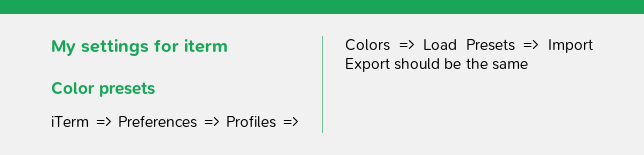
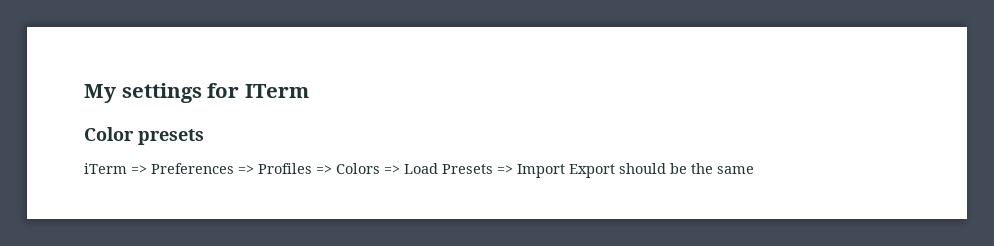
- My settings for iterm
+ My settings for ITerm

